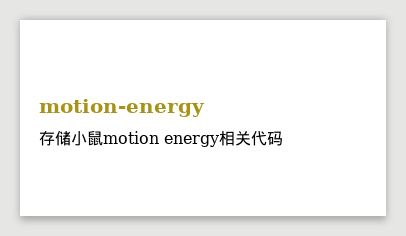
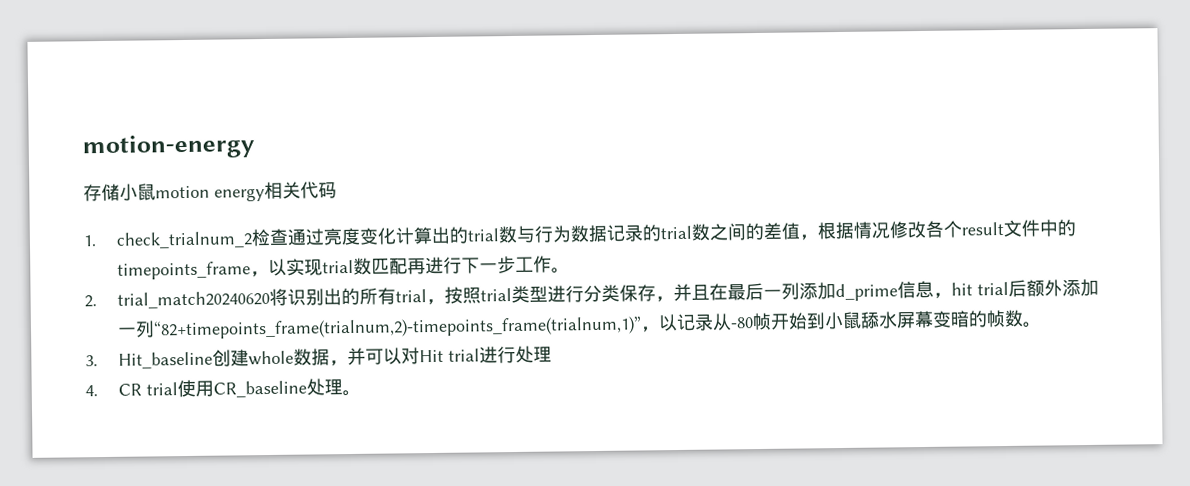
+ 1. check_trialnum_2检查通过亮度变化计算出的trial数与行为数据记录的trial数之间的差值，根据情况修改各个result文件中的timepoints_frame，以实现trial数匹配再进行下一步工作。
+ 2. trial_match20240620将识别出的所有trial，按照trial类型进行分类保存，并且在最后一列添加d_prime信息，hit trial后额外添加一列“82+timepoints_frame(trialnum,2)-timepoints_frame(trialnum,1)”，以记录从-80帧开始到小鼠舔水屏幕变暗的帧数。
+ 3. Hit_baseline创建whole数据，并可以对Hit trial进行处理
+ 4. CR trial使用CR_baseline处理。

